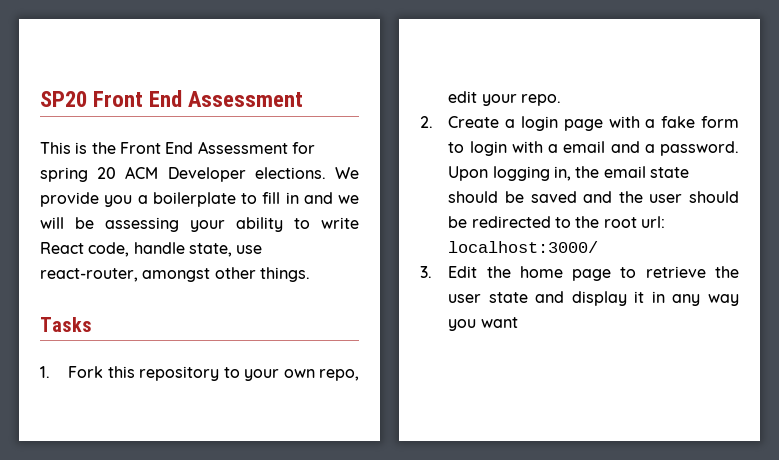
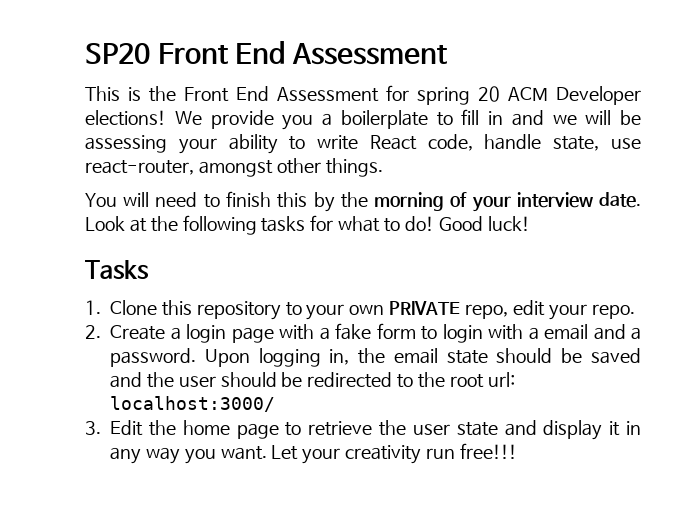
- This is the Front End Assessment for spring 20 ACM Developer elections.
+ This is the Front End Assessment for spring 20 ACM Developer elections!
+ You will need to finish this by the morning of your interview date. Look at the following tasks for what to do! Good luck!
- 1. Fork this repository to your own repo, edit your repo.
+ 1. Clone this repository to your own PRIVATE repo, edit your repo.
- 3. Edit the home page to retrieve the user state and display it in any way you want
+ 3. Edit the home page to retrieve the user state and display it in any way you want. Let your creativity run free!!!

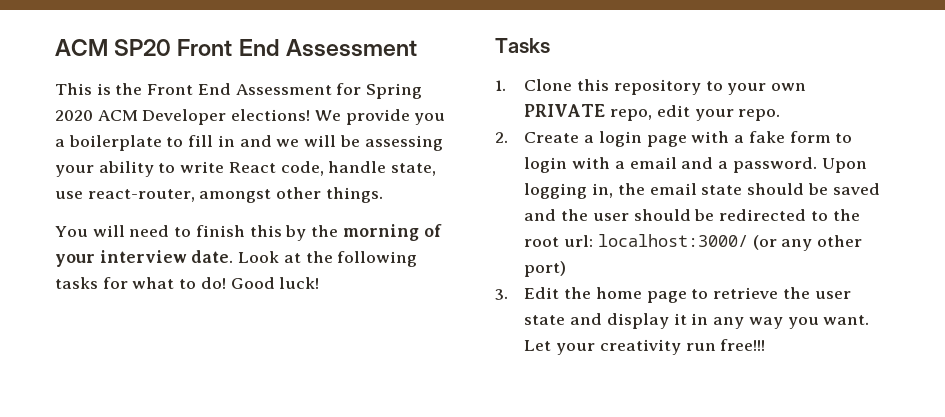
- SP20 Front End Assessment
+ ACM SP20 Front End Assessment
- This is the Front End Assessment for spring 20 ACM Developer elections!
+ This is the Front End Assessment for Spring 2020 ACM Developer elections!
- Upon logging in, the email state should be saved and the user should be redirected to the root url: localhost:3000/
+ Upon logging in, the email state should be saved and the user should be redirected to the root url: localhost:3000/ (or any other port)

